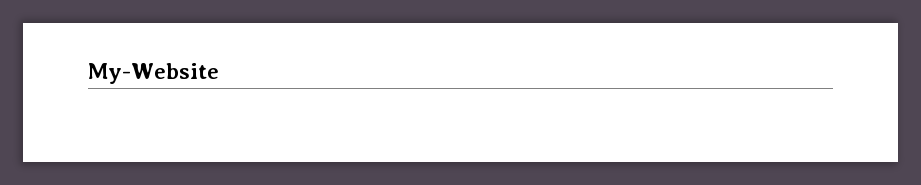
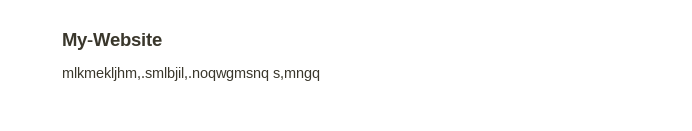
+ mlkmekljhm,.smlbjil,.noqwgmsnq s,mngq

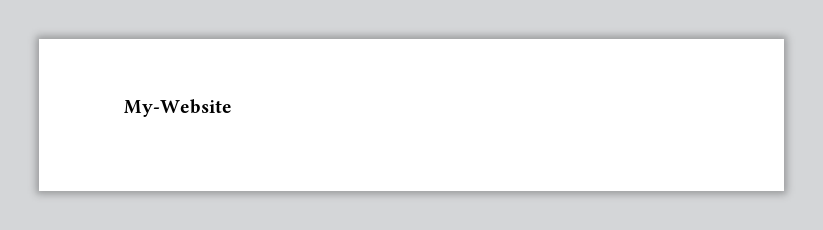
- mlkmekljhm,.smlbjil,.noqwgmsnq s,mngq

